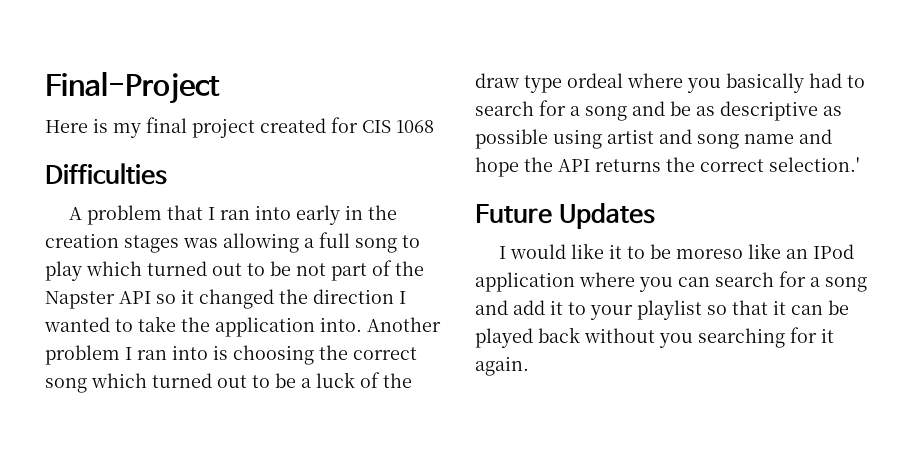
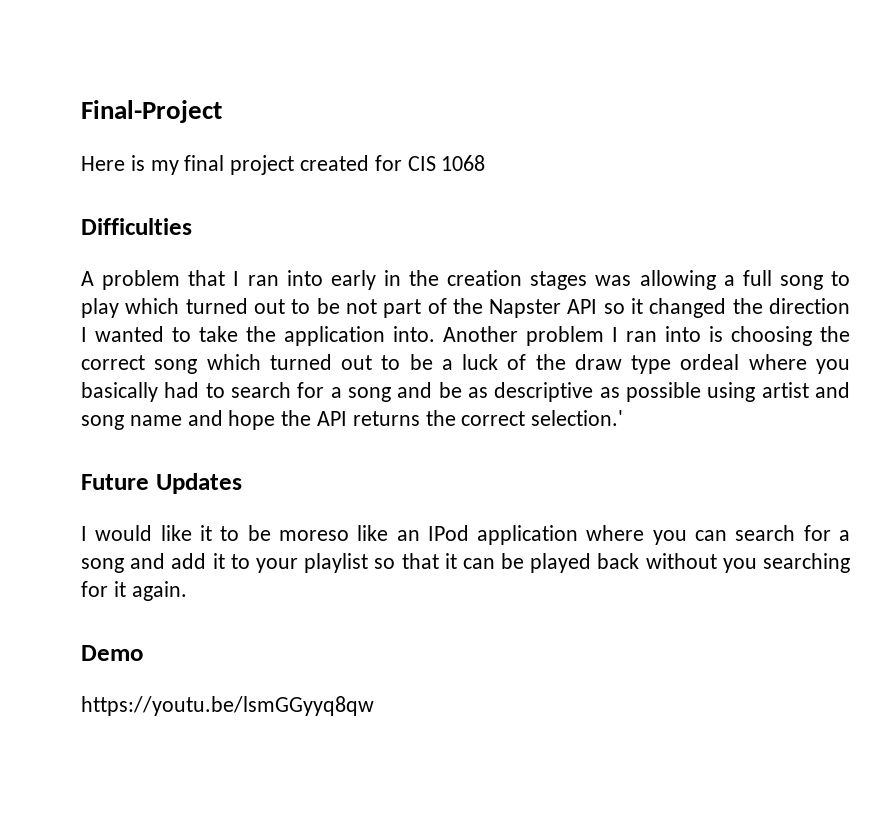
+ Demo
+ https://youtu.be/lsmGGyyq8qw

